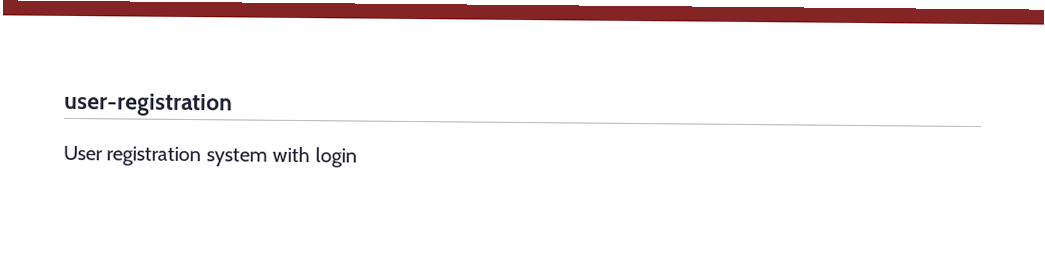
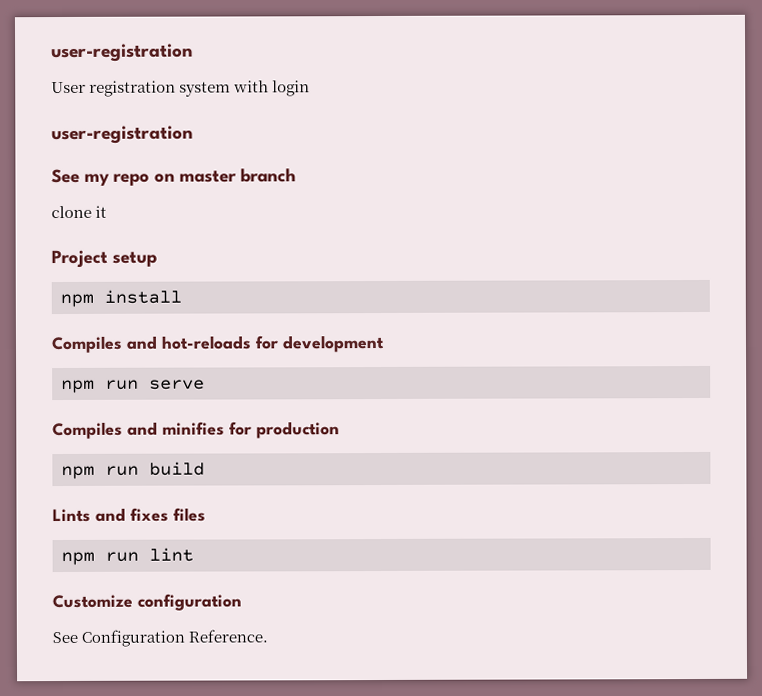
  User registration system with login
+ user-registration
+ See my repo on master branch
+ clone it
+ Project setup
+ npm install
+ Compiles and hot-reloads for development
+ npm run serve
+ Compiles and minifies for production
+ npm run build
+ Lints and fixes files
+ npm run lint
+ Customize configuration
+ See Configuration Reference.

